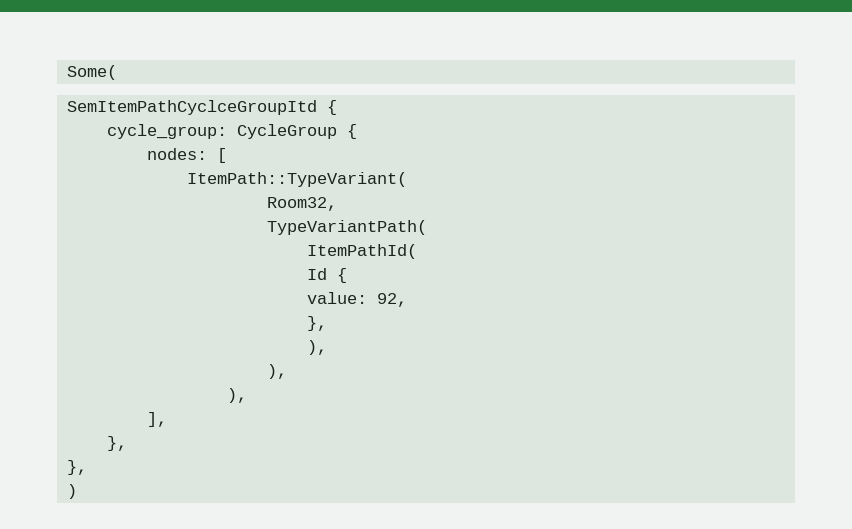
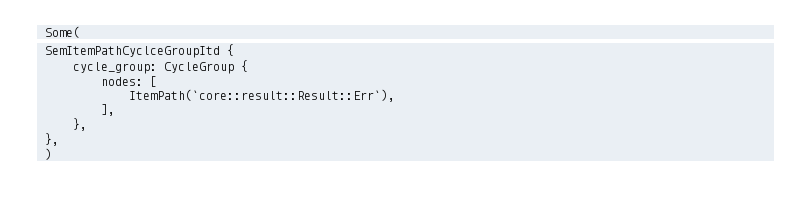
- ItemPath::TypeVariant(
- Room32,
- TypeVariantPath(
- ItemPathId(
- Id {
- value: 92,
- },
- ),
- ),
- ),
+ ItemPath(`core::result::Result::Err`),

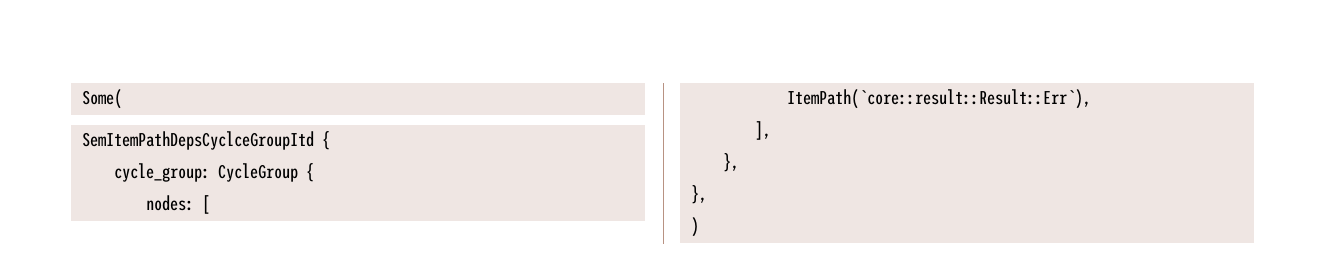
- SemItemPathCyclceGroupItd {
+ SemItemPathDepsCyclceGroupItd {

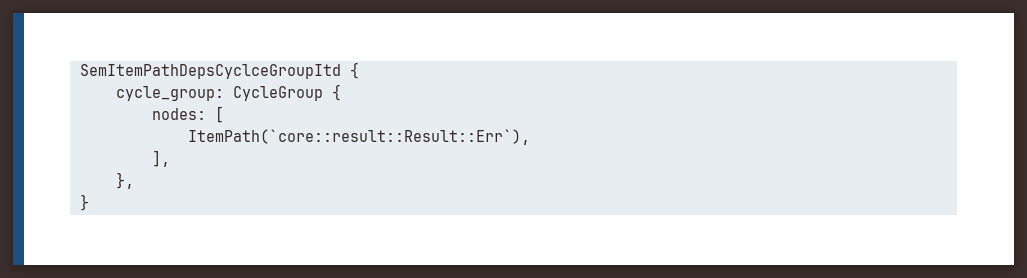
- Some(
  ],
  },
- },
- )
+ }

